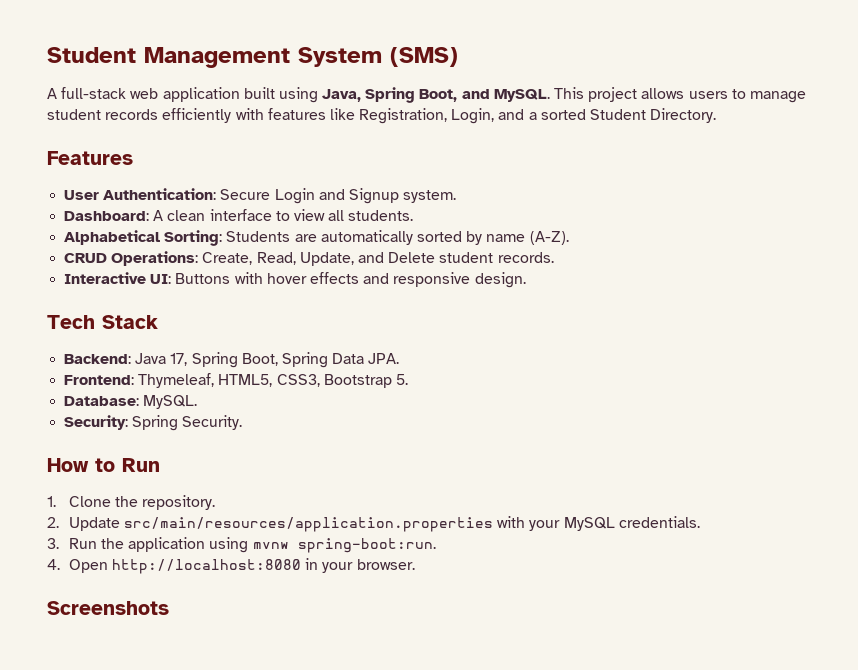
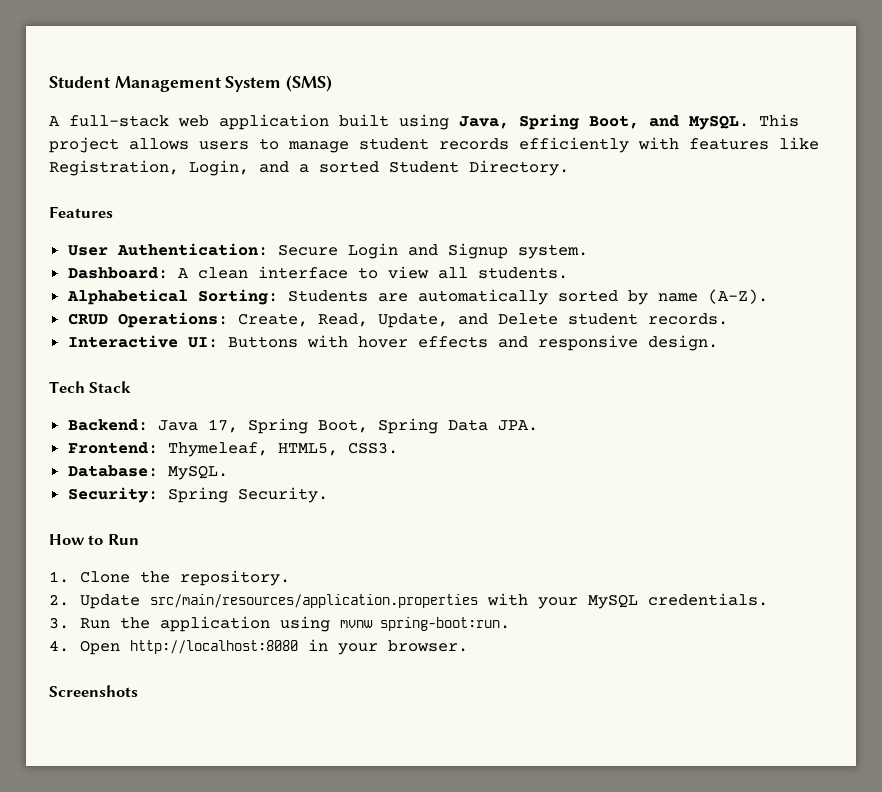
- Frontend: Thymeleaf, HTML5, CSS3, Bootstrap 5.
+ Frontend: Thymeleaf, HTML5, CSS3.

